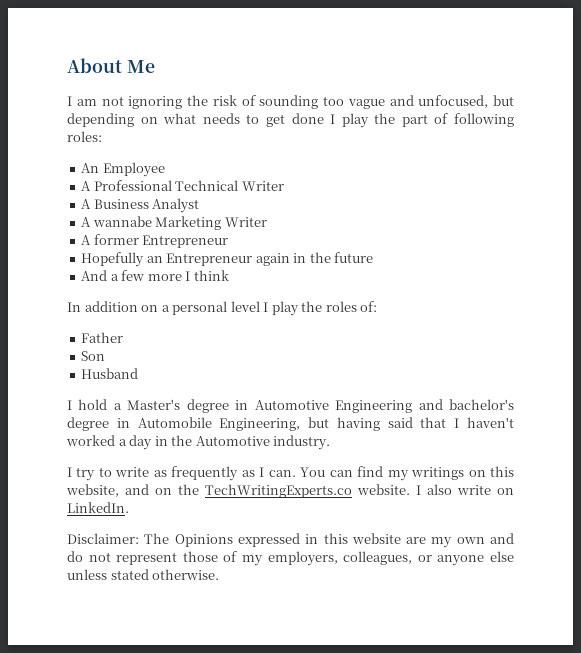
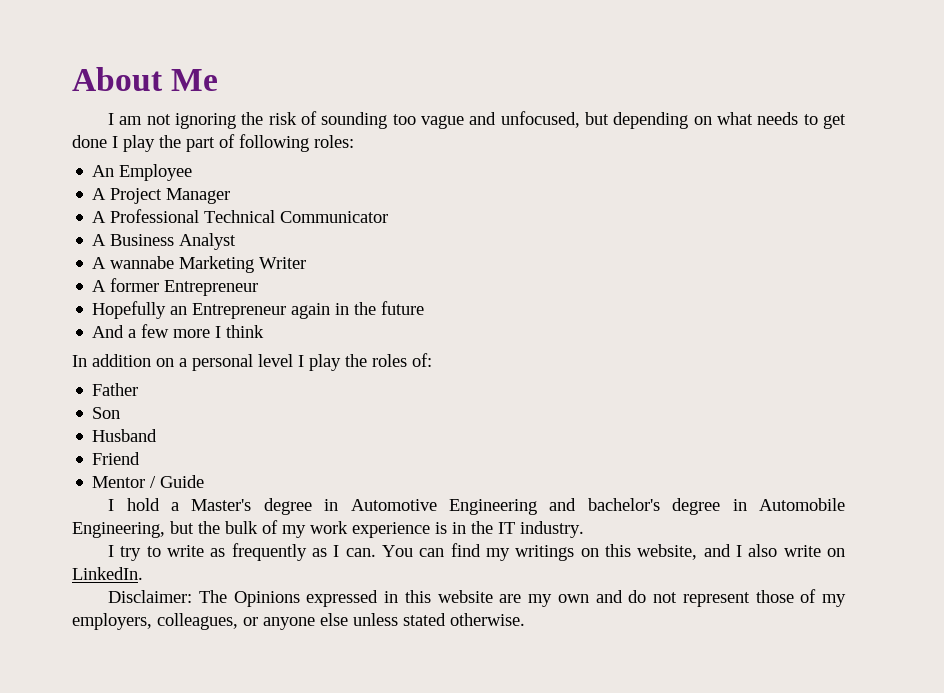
+ A Project Manager
- A Professional Technical Writer
+ A Professional Technical Communicator
+ Friend
+ Mentor / Guide
- I hold a Master's degree in Automotive Engineering and bachelor's degree in Automobile Engineering, but having said that I haven't worked a day in the Automotive industry.
+ I hold a Master's degree in Automotive Engineering and bachelor's degree in Automobile Engineering, but the bulk of my work experience is in the IT industry.
- You can find my writings on this website, and on the TechWritingExperts.co website. I also write on LinkedIn.
+ You can find my writings on this website, and I also write on LinkedIn.

